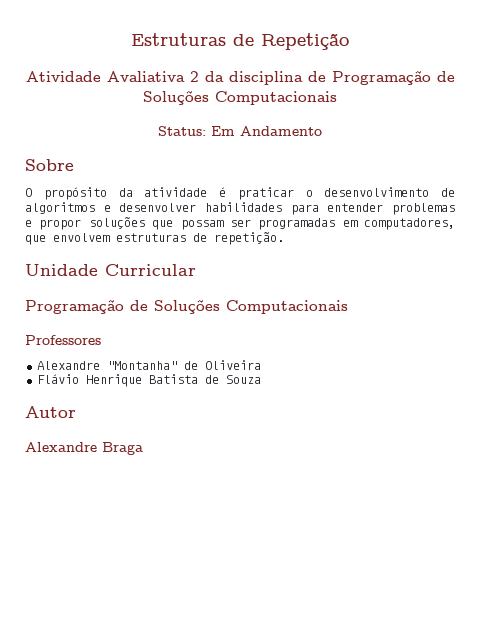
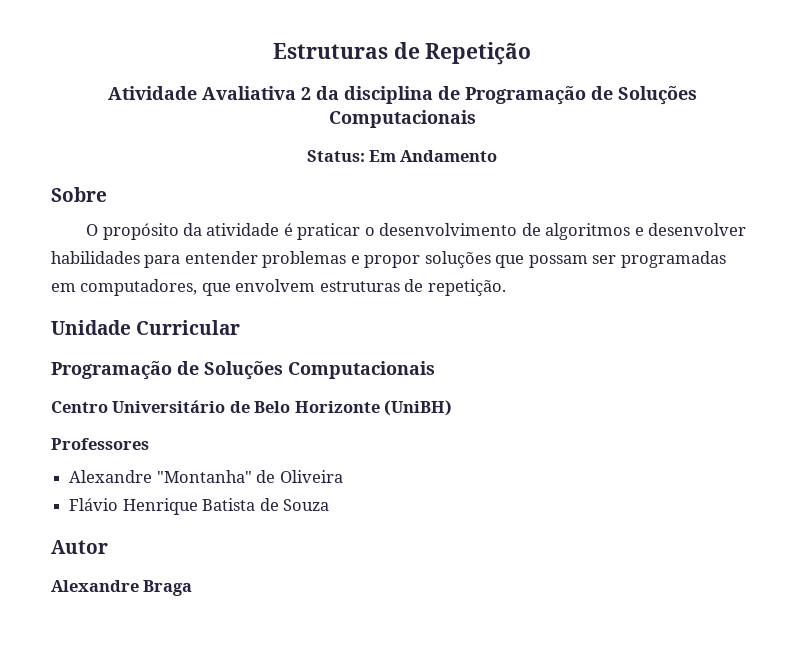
+ Centro Universitário de Belo Horizonte (UniBH)

